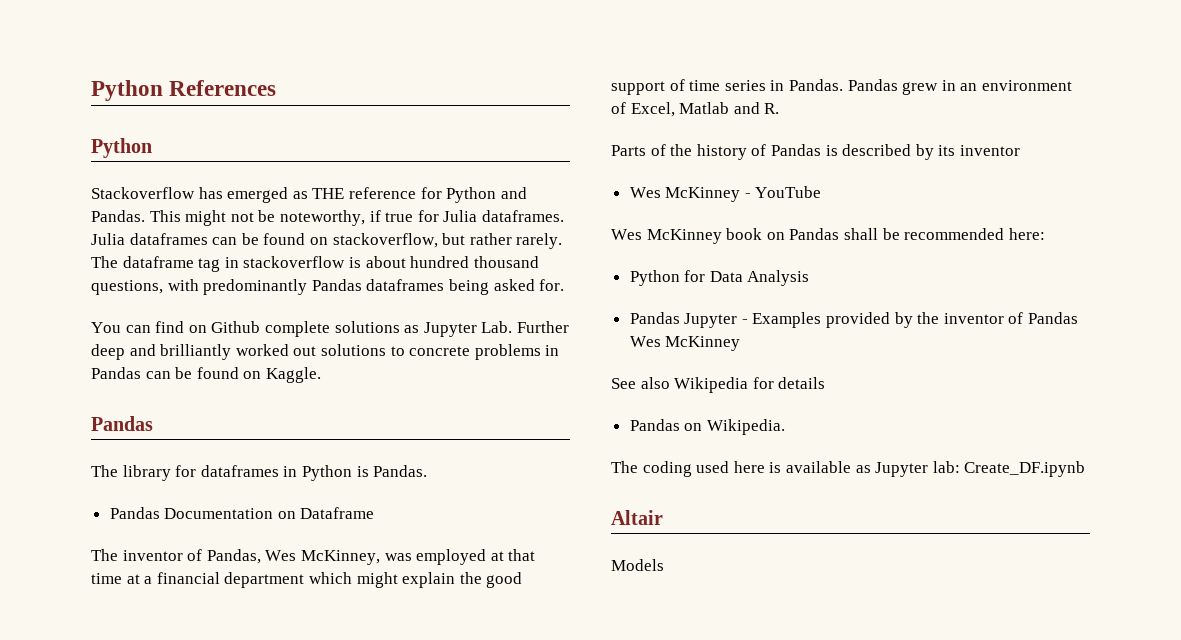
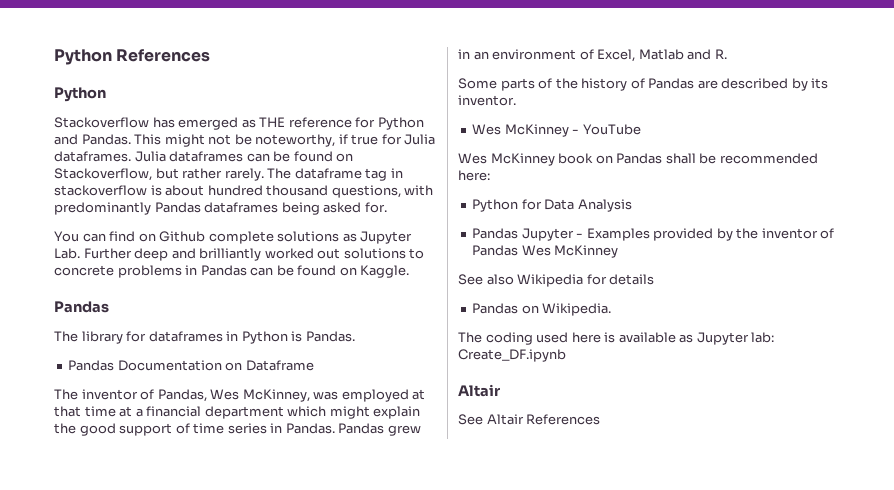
- Julia dataframes can be found on stackoverflow, but rather rarely.
+ Julia dataframes can be found on Stackoverflow, but rather rarely.
- Parts of the history of Pandas is described by its inventor
+ Some parts of the history of Pandas are described by its inventor.
- Models
+ See Altair References

